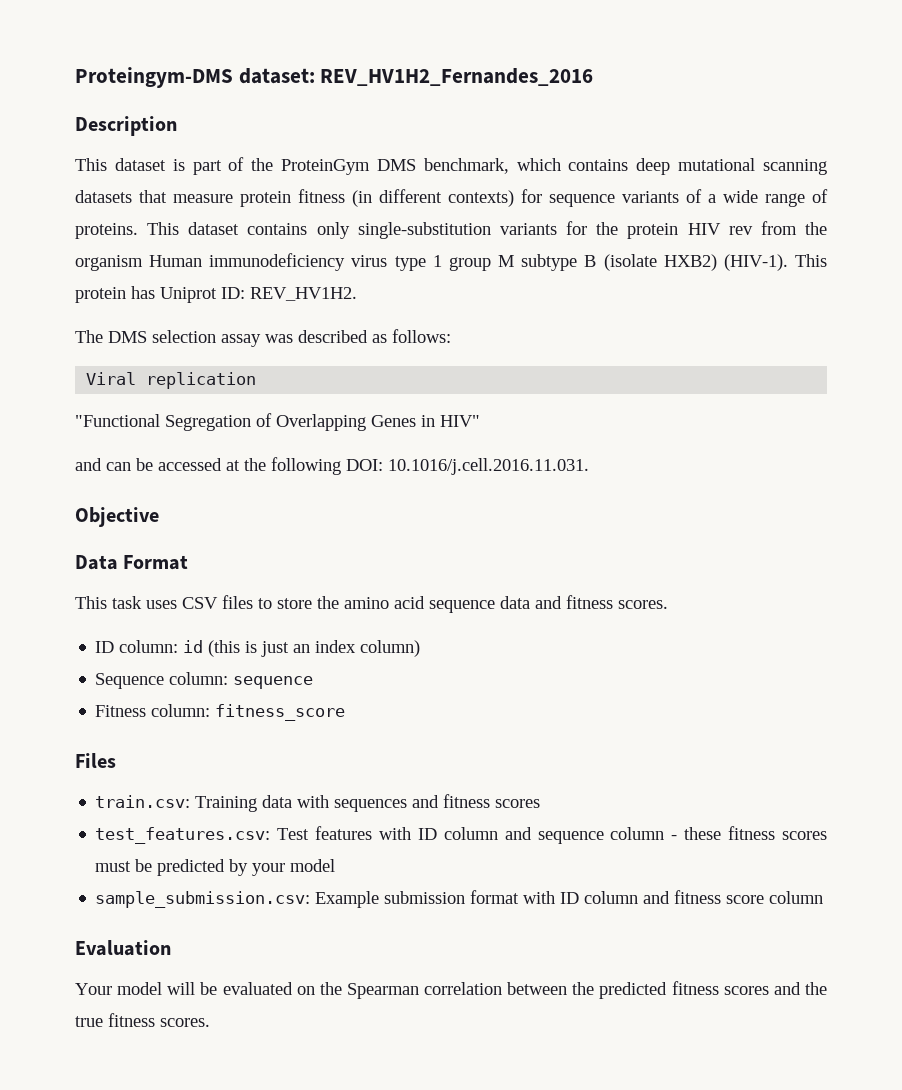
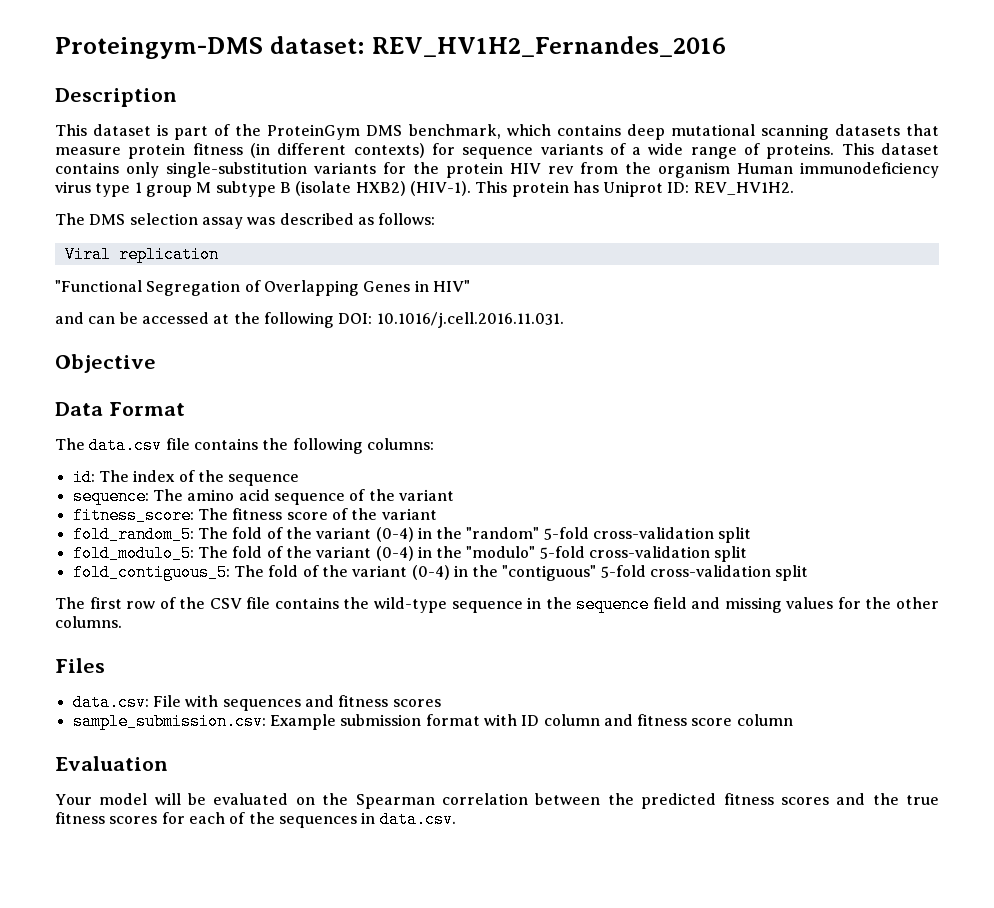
- This task uses CSV files to store the amino acid sequence data and fitness scores.
- ID column: id (this is just an index column)
- Sequence column: sequence
- Fitness column: fitness_score
+ The data.csv file contains the following columns:
+ id: The index of the sequence
+ sequence: The amino acid sequence of the variant
+ fitness_score: The fitness score of the variant
+ fold_random_5: The fold of the variant (0-4) in the "random" 5-fold cross-validation split
+ fold_modulo_5: The fold of the variant (0-4) in the "modulo" 5-fold cross-validation split
+ fold_contiguous_5: The fold of the variant (0-4) in the "contiguous" 5-fold cross-validation split
+ The first row of the CSV file contains the wild-type sequence in the sequence field and missing values for the other columns.
  Files
- train.csv: Training data with sequences and fitness scores
+ data.csv: File with sequences and fitness scores
- test_features.csv: Test features with ID column and sequence column - these fitness scores must be predicted by your model
- Your model will be evaluated on the Spearman correlation between the predicted fitness scores and the true fitness scores.
+ Your model will be evaluated on the Spearman correlation between the predicted fitness scores and the true fitness scores for each of the sequences in data.csv.

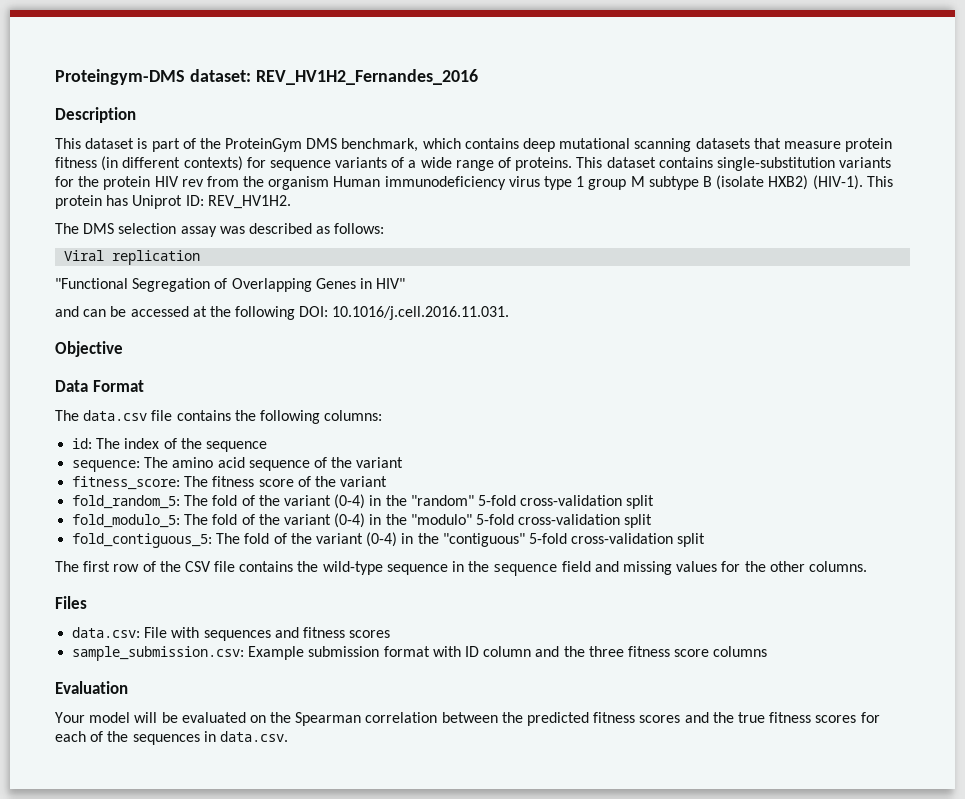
- This dataset contains only single-substitution variants for the protein HIV rev from the organism Human immunodeficiency virus type 1 group M subtype B (isolate HXB2) (HIV-1).
+ This dataset contains single-substitution variants for the protein HIV rev from the organism Human immunodeficiency virus type 1 group M subtype B (isolate HXB2) (HIV-1).
- sample_submission.csv: Example submission format with ID column and fitness score column
+ sample_submission.csv: Example submission format with ID column and the three fitness score columns

